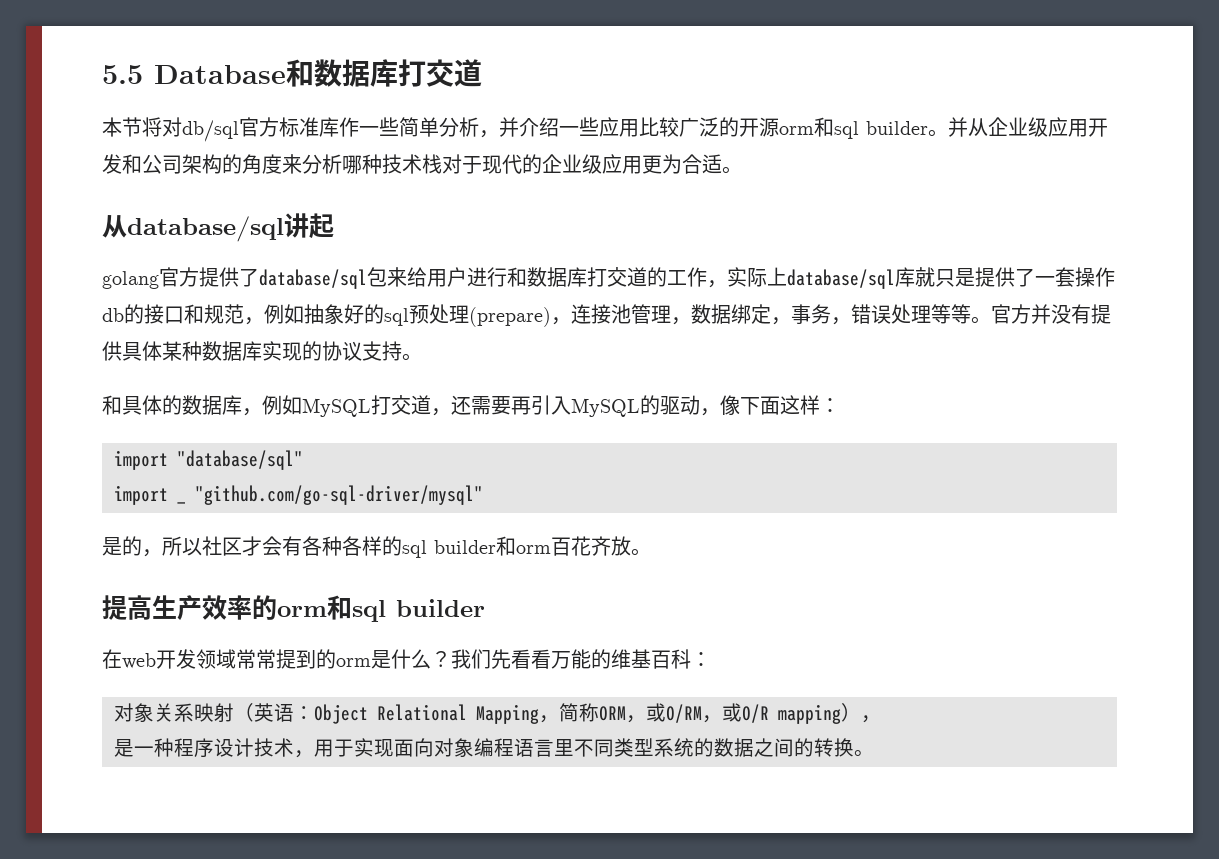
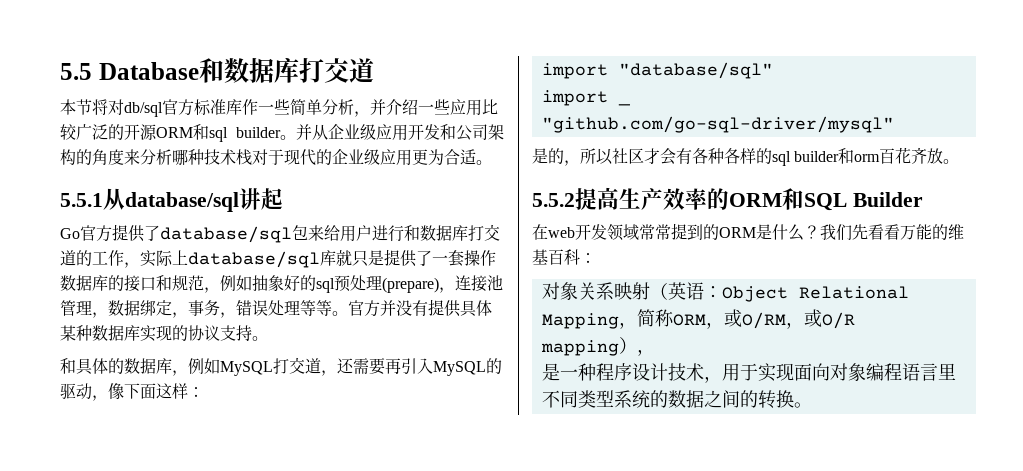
- 本节将对db/sql官方标准库作一些简单分析，并介绍一些应用比较广泛的开源orm和sql builder。
+ 本节将对db/sql官方标准库作一些简单分析，并介绍一些应用比较广泛的开源ORM和sql builder。
- 从database/sql讲起
+ 5.5.1从database/sql讲起
- golang官方提供了database/sql包来给用户进行和数据库打交道的工作，实际上database/sql库就只是提供了一套操作db的接口和规范，例如抽象好的sql预处理(prepare)，连接池管理，数据绑定，事务，错误处理等等。
+ Go官方提供了database/sql包来给用户进行和数据库打交道的工作，实际上database/sql库就只是提供了一套操作数据库的接口和规范，例如抽象好的sql预处理(prepare)，连接池管理，数据绑定，事务，错误处理等等。
- 提高生产效率的orm和sql builder
+ 5.5.2提高生产效率的ORM和SQL Builder
- 在web开发领域常常提到的orm是什么？
+ 在web开发领域常常提到的ORM是什么？

